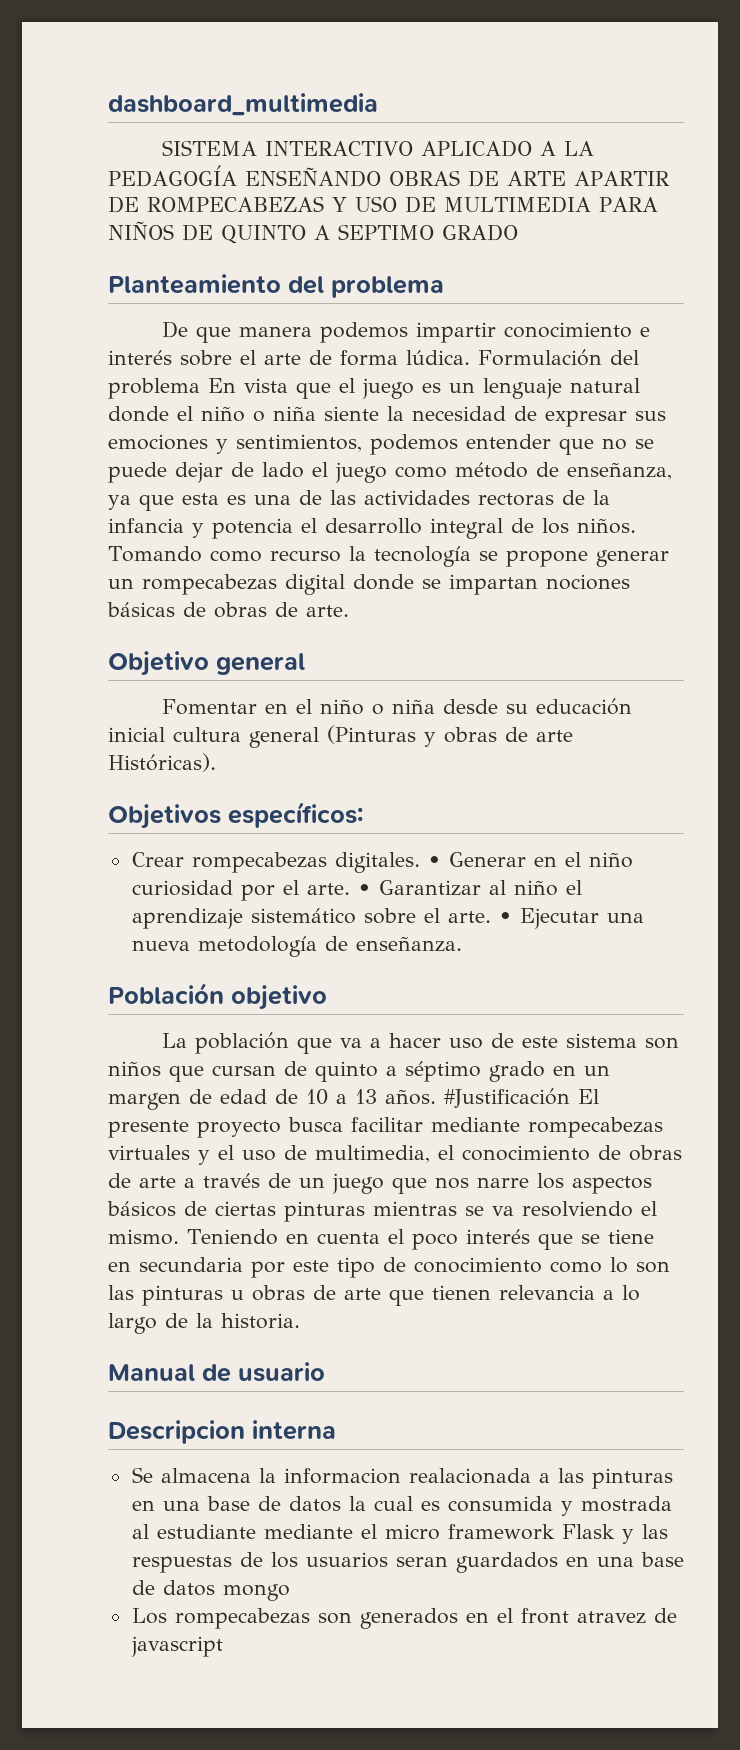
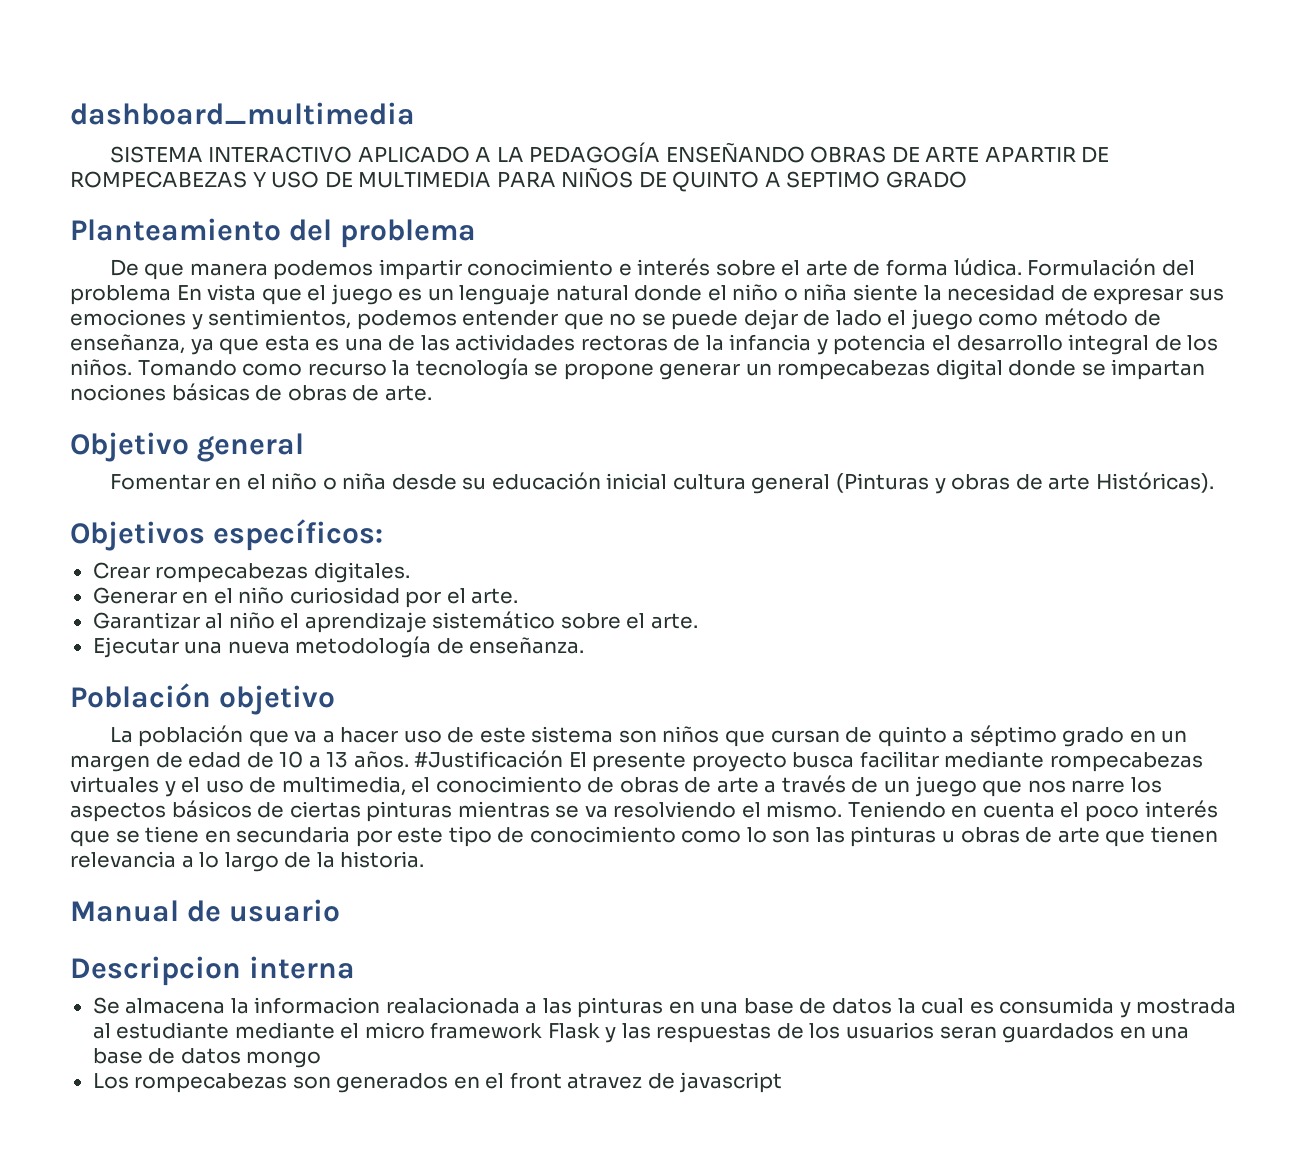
- Crear rompecabezas digitales. • Generar en el niño curiosidad por el arte. • Garantizar al niño el aprendizaje sistemático sobre el arte. • Ejecutar una nueva metodología de enseñanza.
+ Crear rompecabezas digitales.
+ Generar en el niño curiosidad por el arte.
+ Garantizar al niño el aprendizaje sistemático sobre el arte.
+ Ejecutar una nueva metodología de enseñanza.

